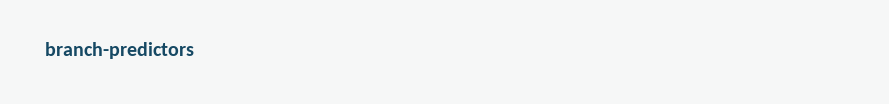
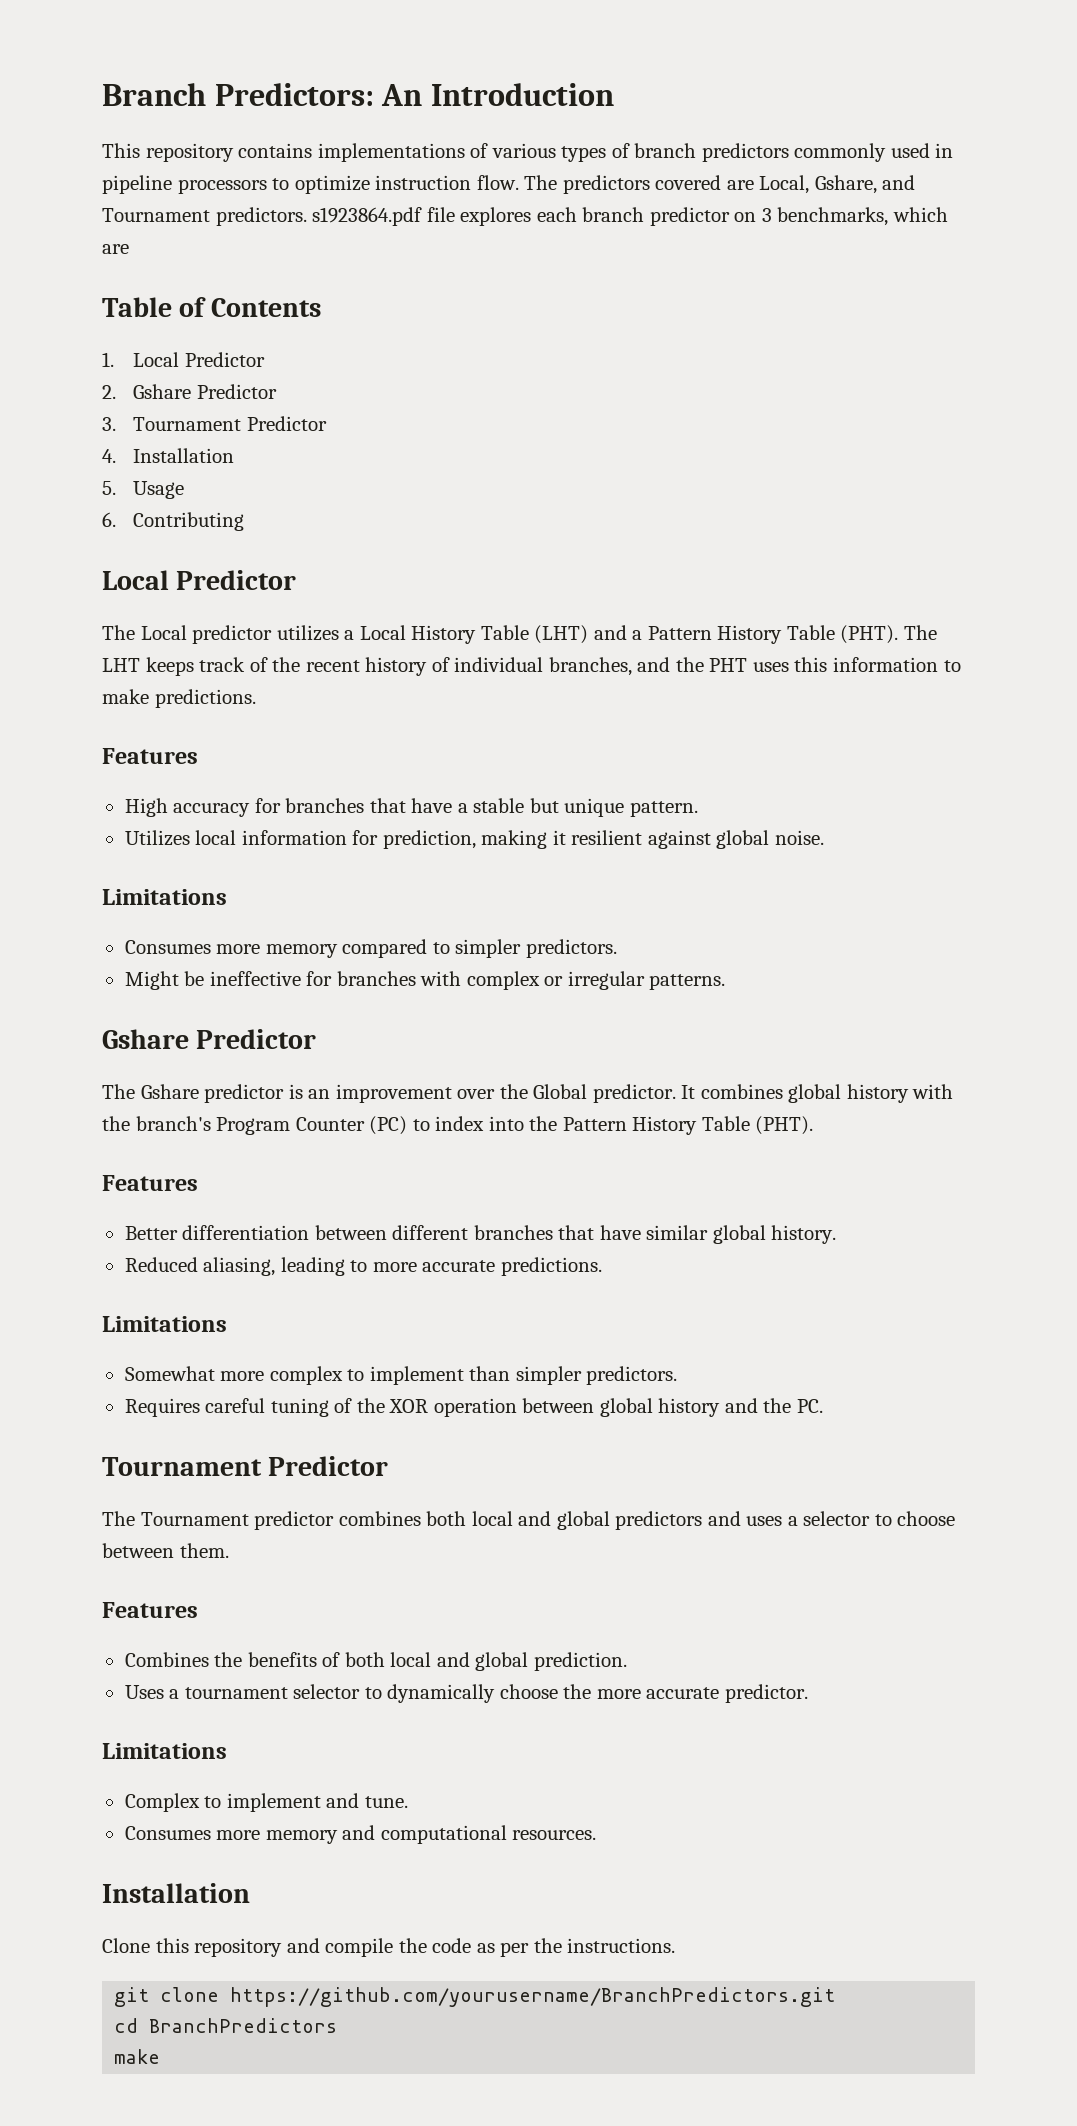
- branch-predictors
+ Branch Predictors: An Introduction
+ This repository contains implementations of various types of branch predictors commonly used in pipeline processors to optimize instruction flow. The predictors covered are Local, Gshare, and Tournament predictors. s1923864.pdf file explores each branch predictor on 3 benchmarks, which are
+ Table of Contents
+ 1. Local Predictor
+ 2. Gshare Predictor
+ 3. Tournament Predictor
+ 4. Installation
+ 5. Usage
+ 6. Contributing
+ Local Predictor
+ The Local predictor utilizes a Local History Table (LHT) and a Pattern History Table (PHT). The LHT keeps track of the recent history of individual branches, and the PHT uses this information to make predictions.
+ Features
+ High accuracy for branches that have a stable but unique pattern.
+ Utilizes local information for prediction, making it resilient against global noise.
+ Limitations
+ Consumes more memory compared to simpler predictors.
+ Might be ineffective for branches with complex or irregular patterns.
+ Gshare Predictor
+ The Gshare predictor is an improvement over the Global predictor. It combines global history with the branch's Program Counter (PC) to index into the Pattern History Table (PHT).
+ Features
+ Better differentiation between different branches that have similar global history.
+ Reduced aliasing, leading to more accurate predictions.
+ Limitations
+ Somewhat more complex to implement than simpler predictors.
+ Requires careful tuning of the XOR operation between global history and the PC.
+ Tournament Predictor
+ The Tournament predictor combines both local and global predictors and uses a selector to choose between them.
+ Features
+ Combines the benefits of both local and global prediction.
+ Uses a tournament selector to dynamically choose the more accurate predictor.
+ Limitations
+ Complex to implement and tune.
+ Consumes more memory and computational resources.
+ Installation
+ Clone this repository and compile the code as per the instructions.
+ git clone https://github.com/yourusername/BranchPredictors.git
+ cd BranchPredictors
+ make

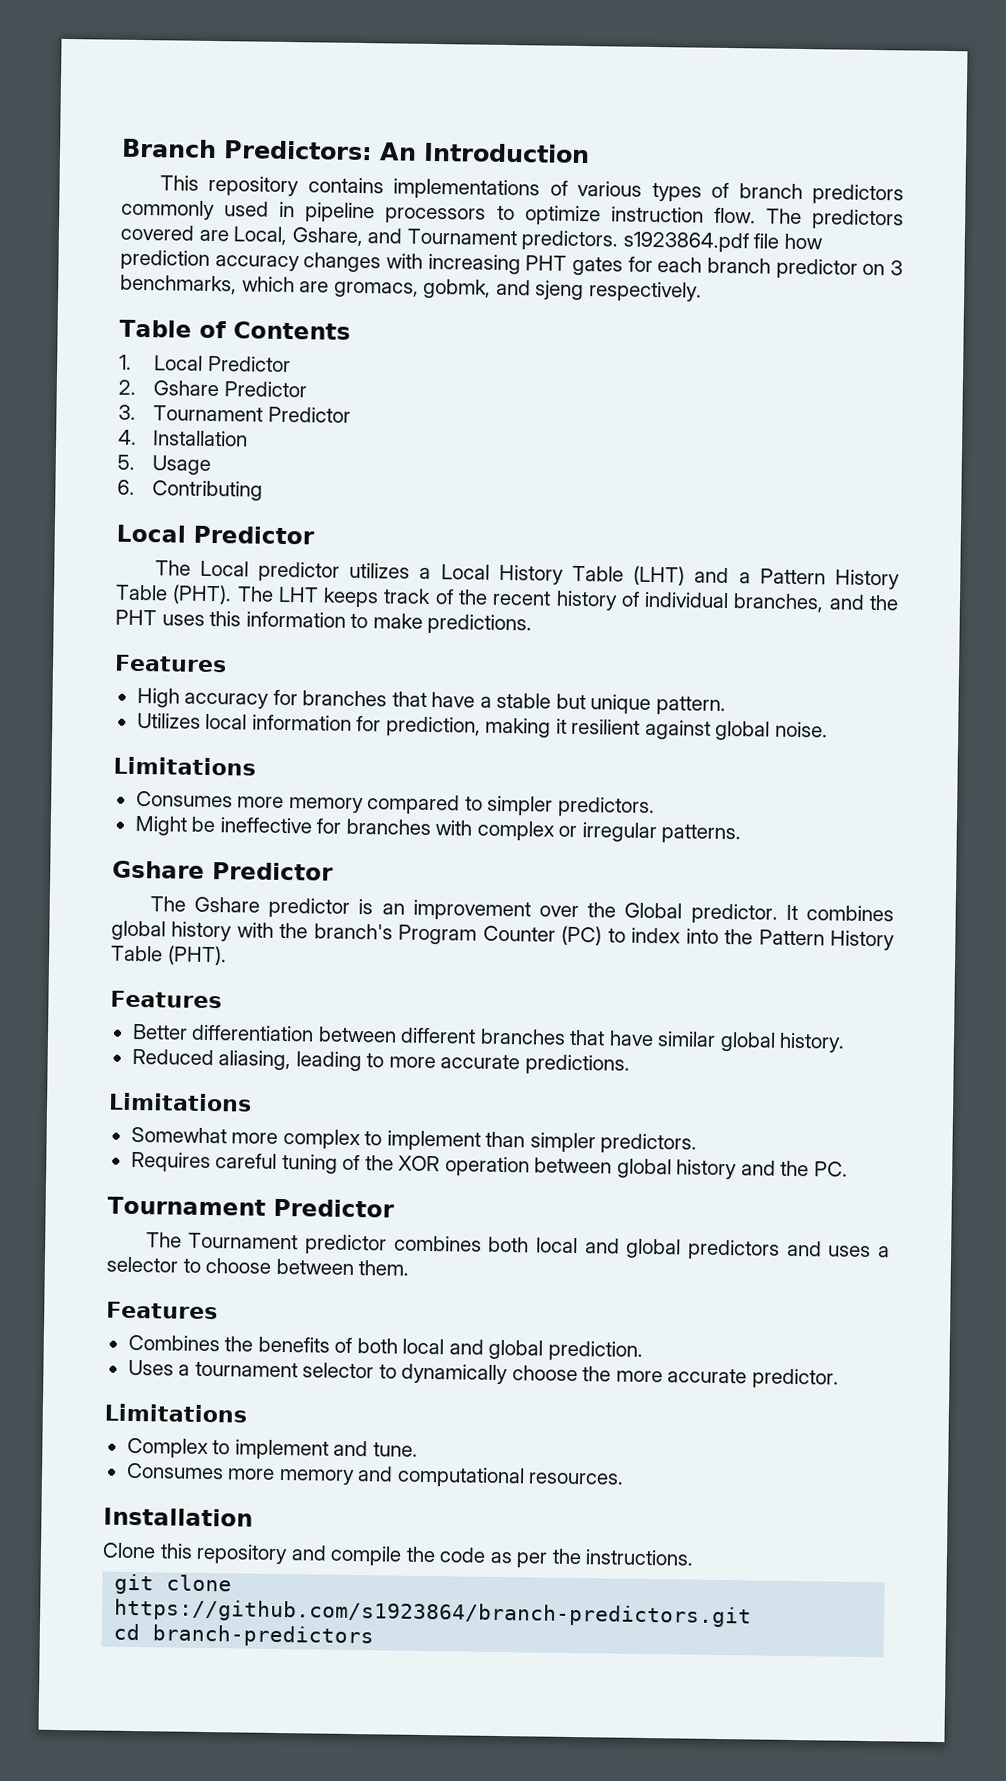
- The predictors covered are Local, Gshare, and Tournament predictors. s1923864.pdf file explores each branch predictor on 3 benchmarks, which are
+ The predictors covered are Local, Gshare, and Tournament predictors. s1923864.pdf file how prediction accuracy changes with increasing PHT gates for each branch predictor on 3 benchmarks, which are gromacs, gobmk, and sjeng respectively.
- git clone https://github.com/yourusername/BranchPredictors.git
+ git clone https://github.com/s1923864/branch-predictors.git
- cd BranchPredictors
- make
+ cd branch-predictors

